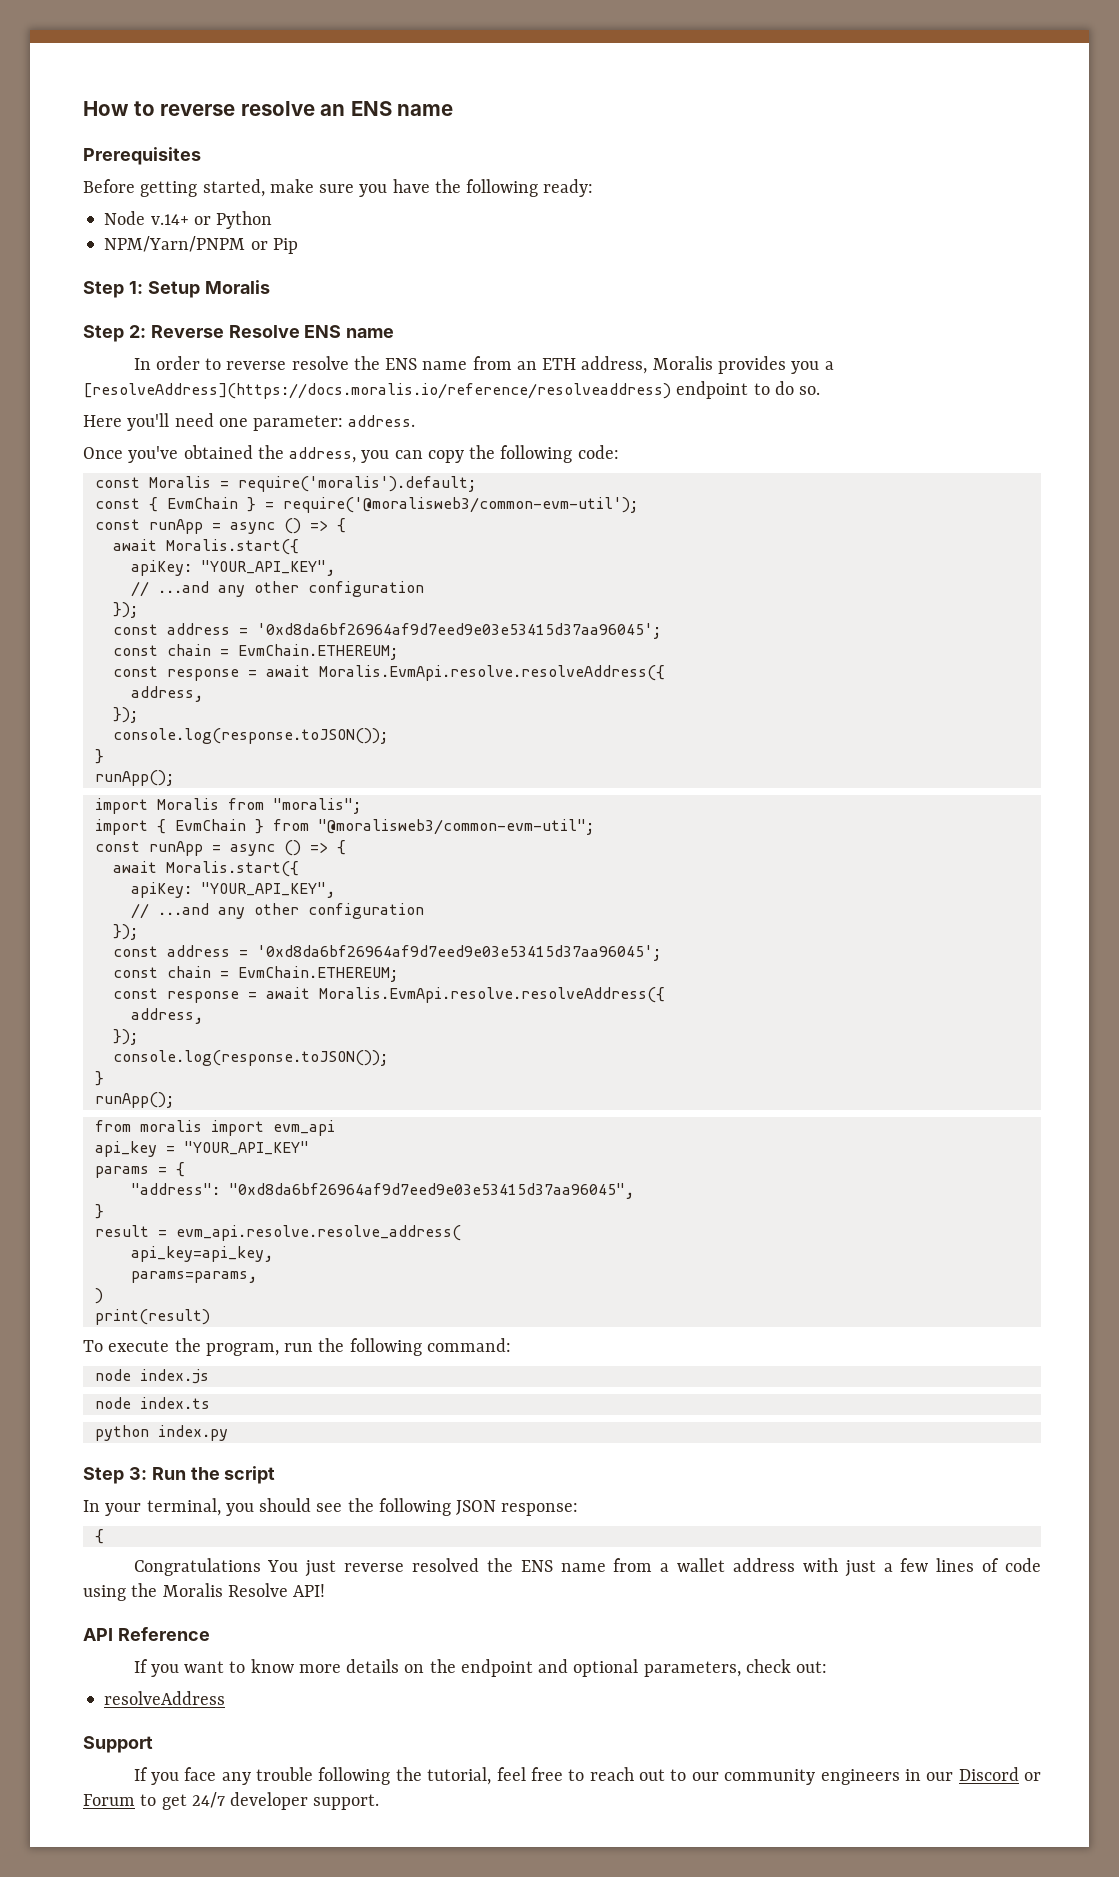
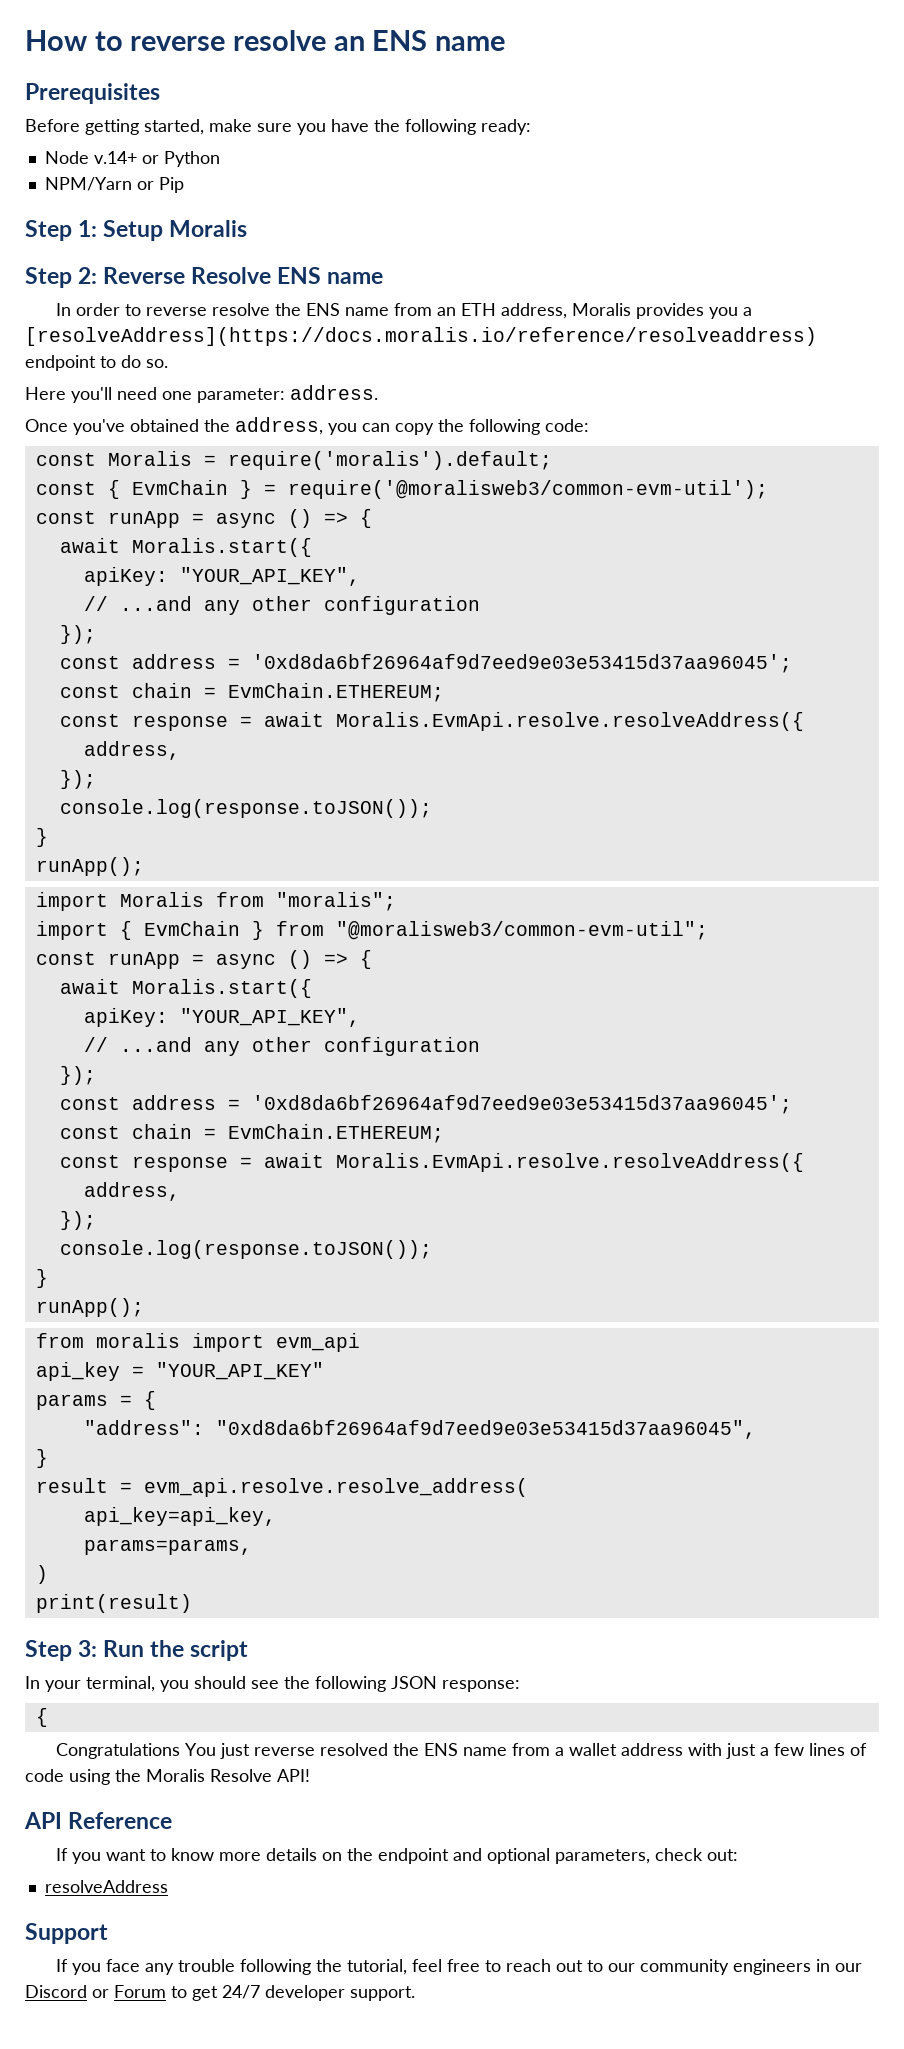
- NPM/Yarn/PNPM or Pip
+ NPM/Yarn or Pip
- To execute the program, run the following command:
- node index.js
- node index.ts
- python index.py

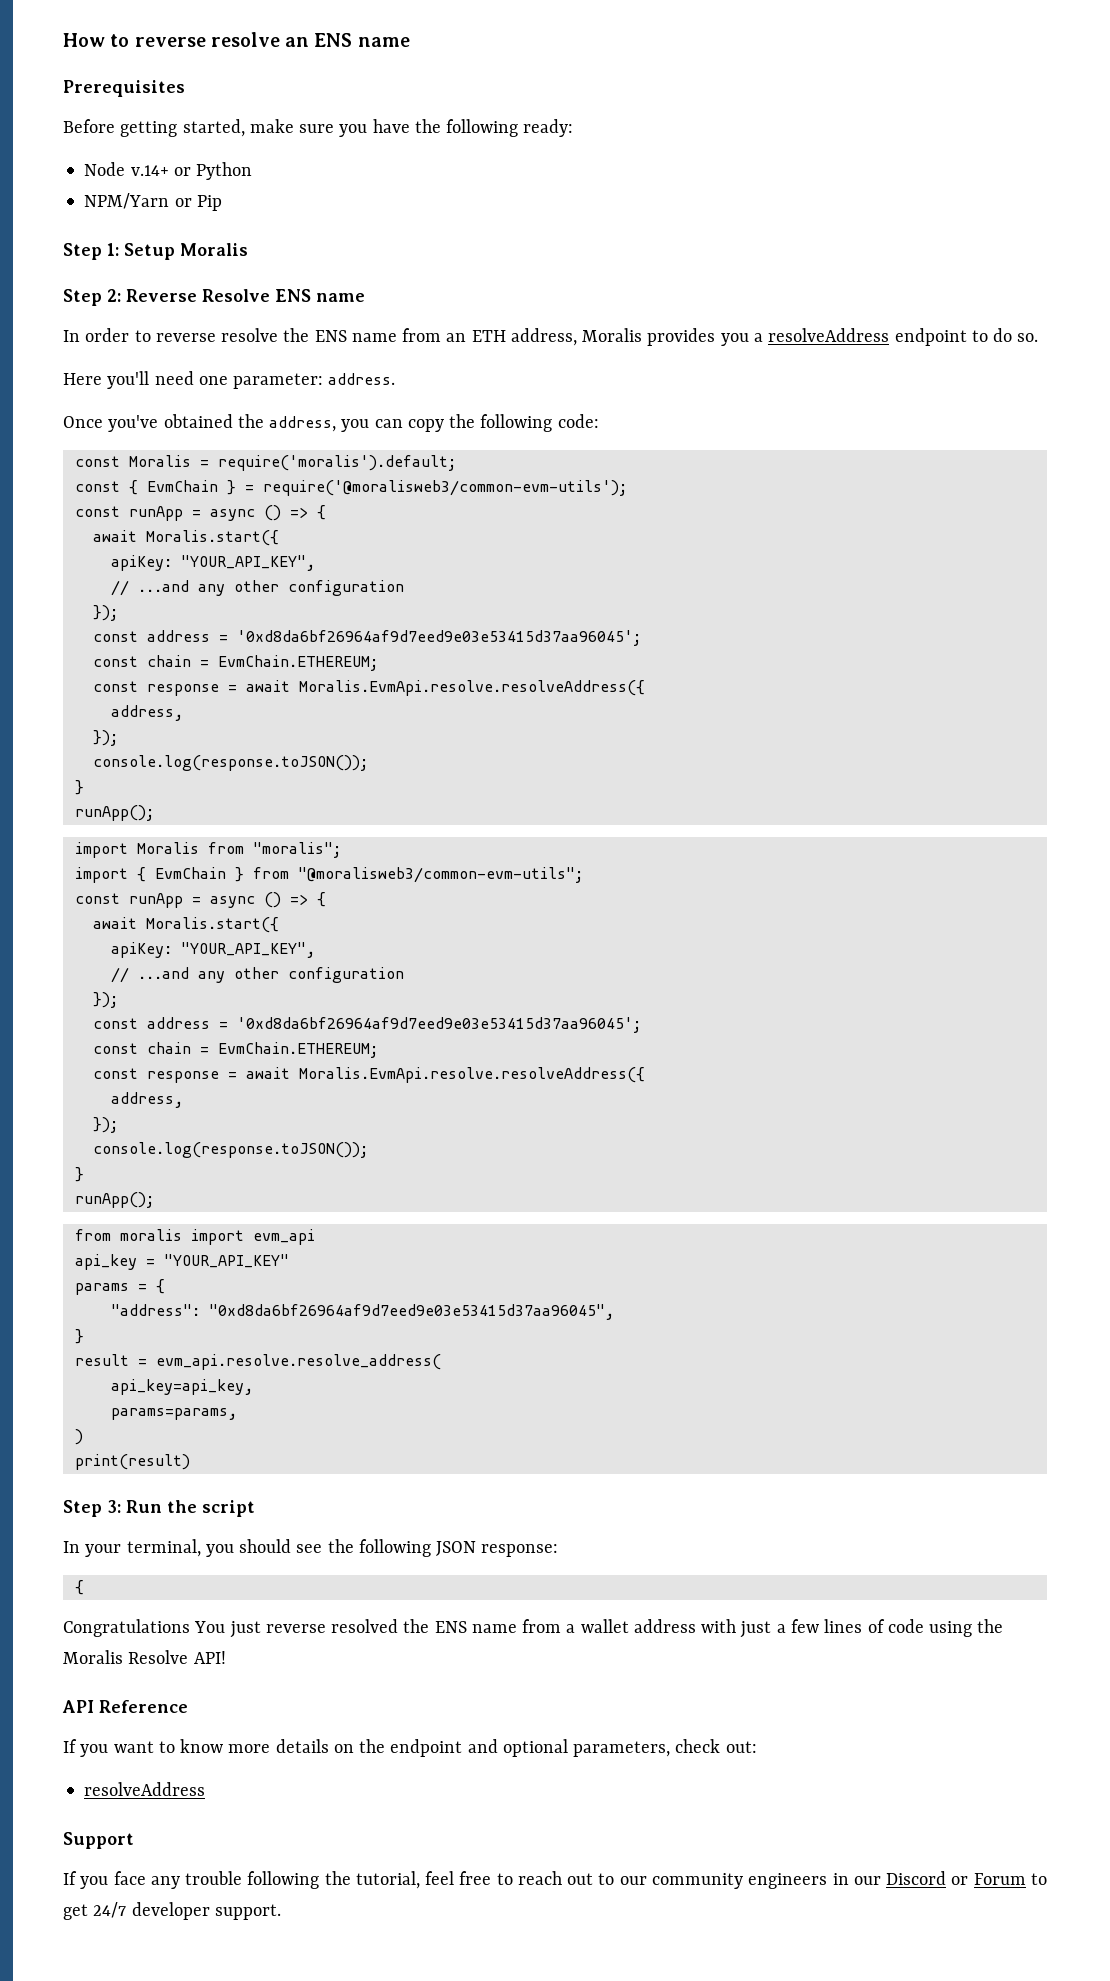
- In order to reverse resolve the ENS name from an ETH address, Moralis provides you a [resolveAddress](https://docs.moralis.io/reference/resolveaddress) endpoint to do so.
+ In order to reverse resolve the ENS name from an ETH address, Moralis provides you a resolveAddress endpoint to do so.
- const { EvmChain } = require('@moralisweb3/common-evm-util');
+ const { EvmChain } = require('@moralisweb3/common-evm-utils');
- import { EvmChain } from "@moralisweb3/common-evm-util";
+ import { EvmChain } from "@moralisweb3/common-evm-utils";

